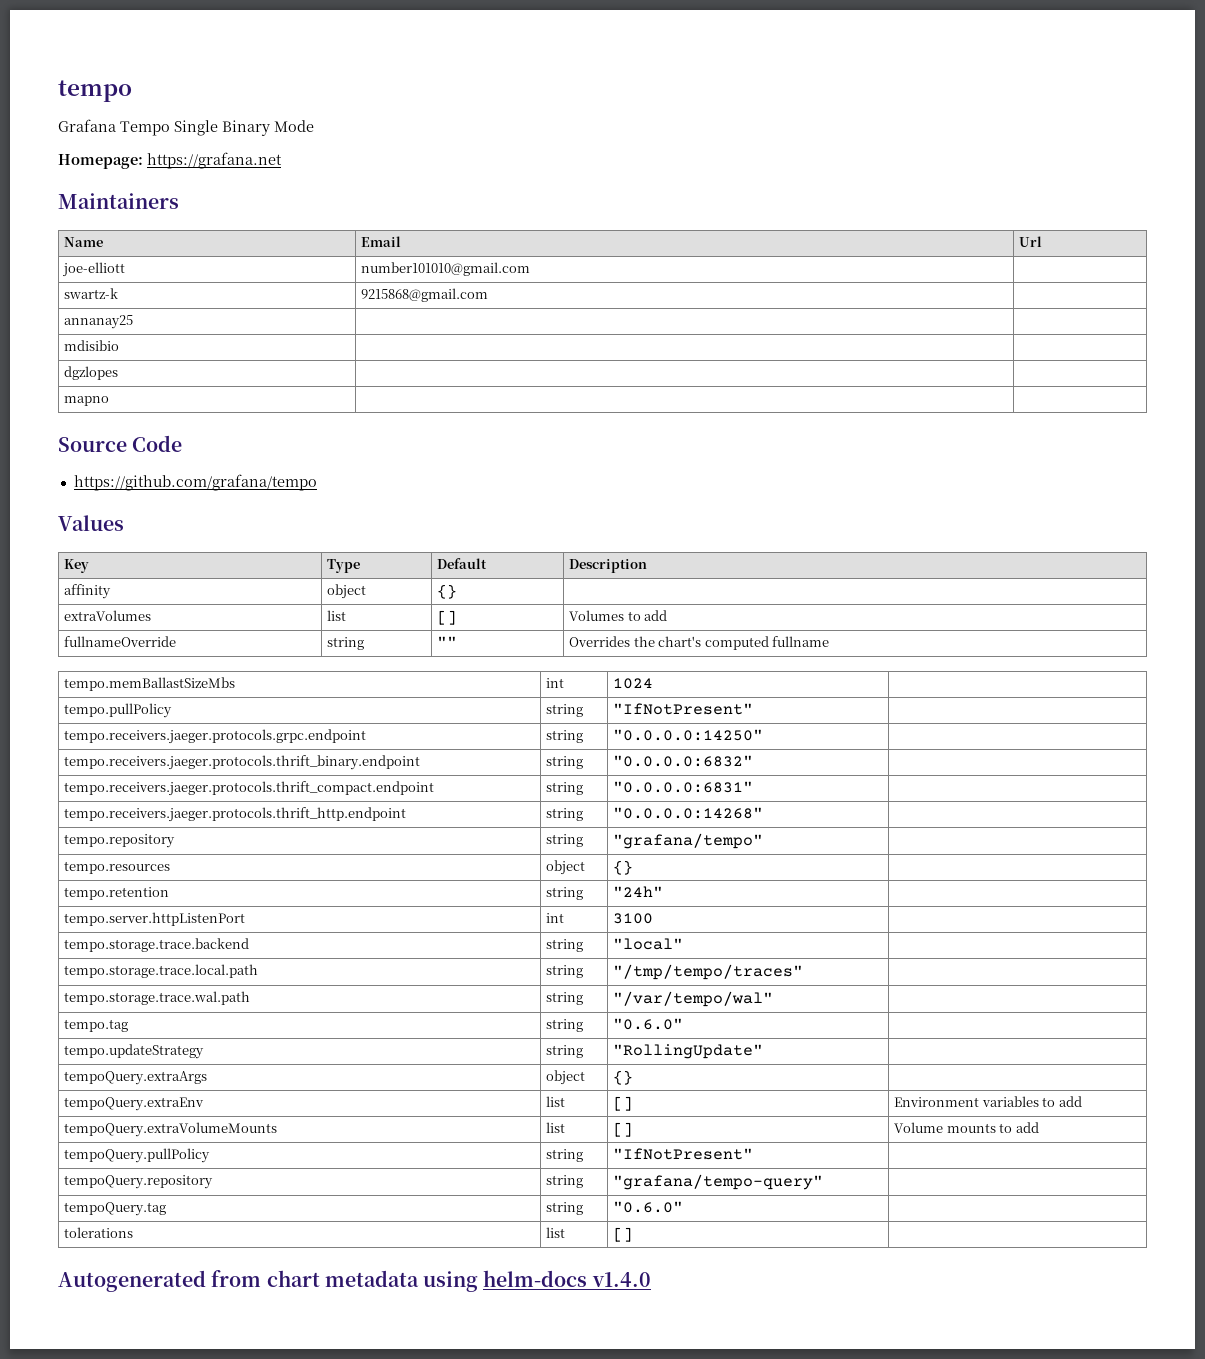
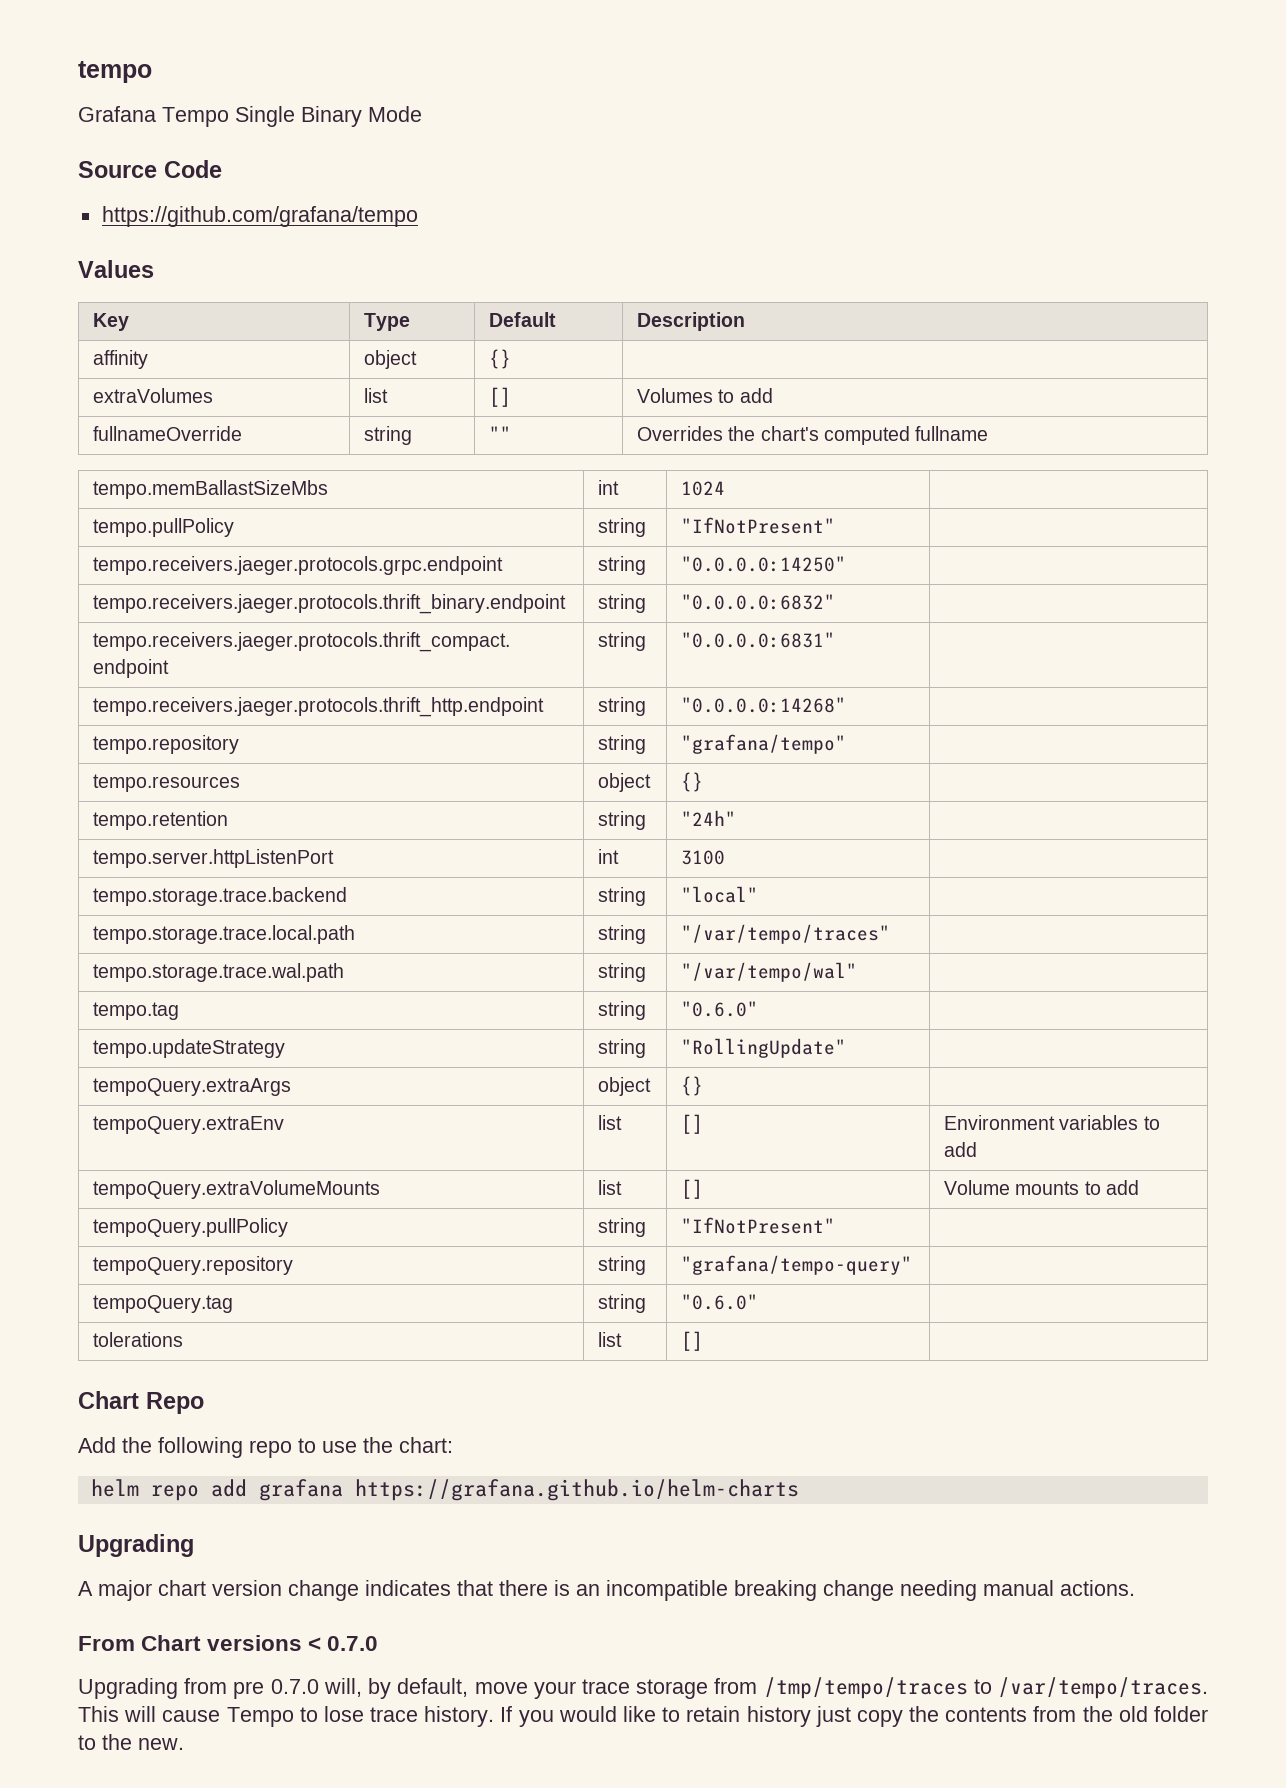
- Homepage: https://grafana.net
- Maintainers
- Name | Email | Url
- joe-elliott | number101010@gmail.com |
- swartz-k | 9215868@gmail.com |
- annanay25 | |
- mdisibio | |
- dgzlopes | |
- mapno | |
- tempo.storage.trace.local.path | string | "/tmp/tempo/traces" |
+ tempo.storage.trace.local.path | string | "/var/tempo/traces" |
- Autogenerated from chart metadata using helm-docs v1.4.0
+ Chart Repo
+ Add the following repo to use the chart:
+ helm repo add grafana https://grafana.github.io/helm-charts
+ Upgrading
+ A major chart version change indicates that there is an incompatible breaking change needing manual actions.
+ From Chart versions < 0.7.0
+ Upgrading from pre 0.7.0 will, by default, move your trace storage from /tmp/tempo/traces to /var/tempo/traces. This will cause Tempo to lose trace history. If you would like to retain history just copy the contents from the old folder to the new.

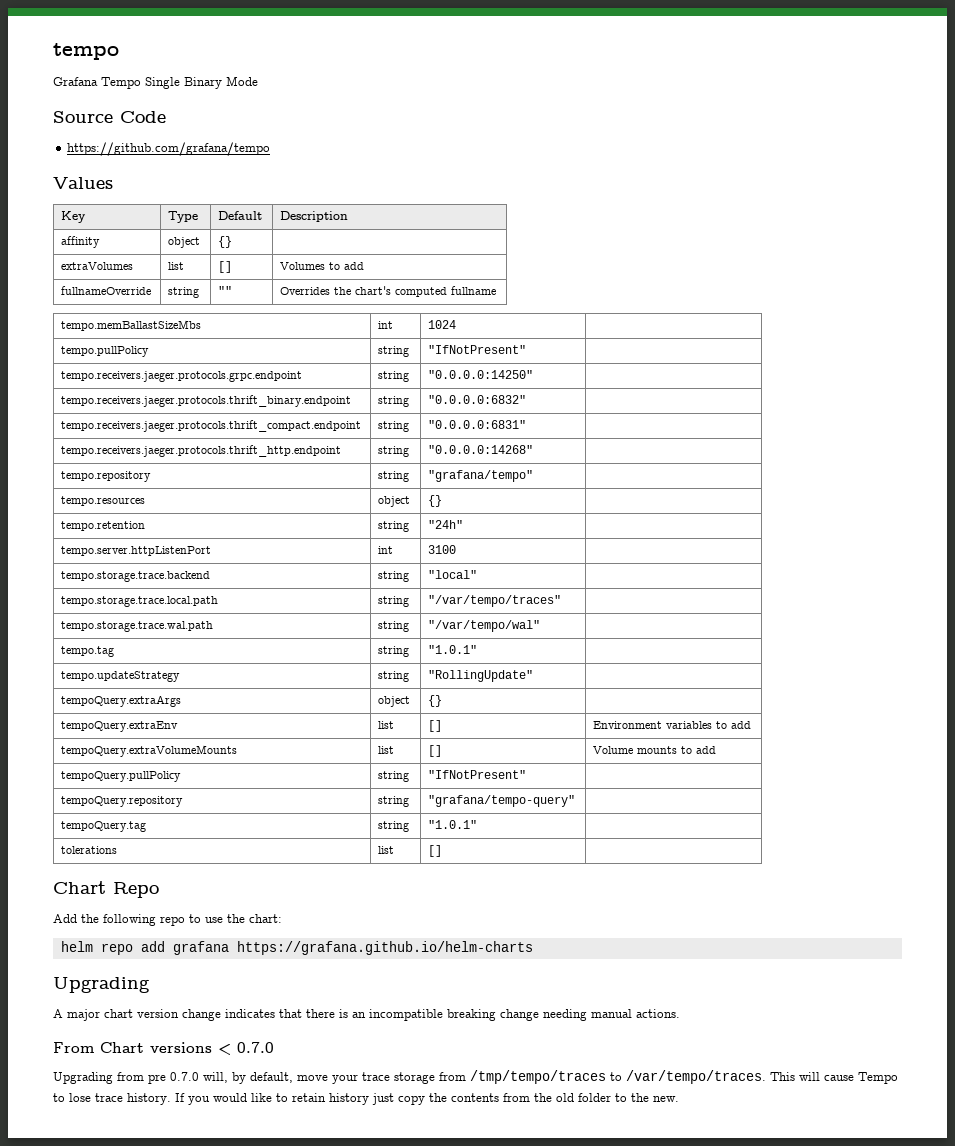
- tempo.tag | string | "0.6.0" |
+ tempo.tag | string | "1.0.1" |
- tempoQuery.tag | string | "0.6.0" |
+ tempoQuery.tag | string | "1.0.1" |

